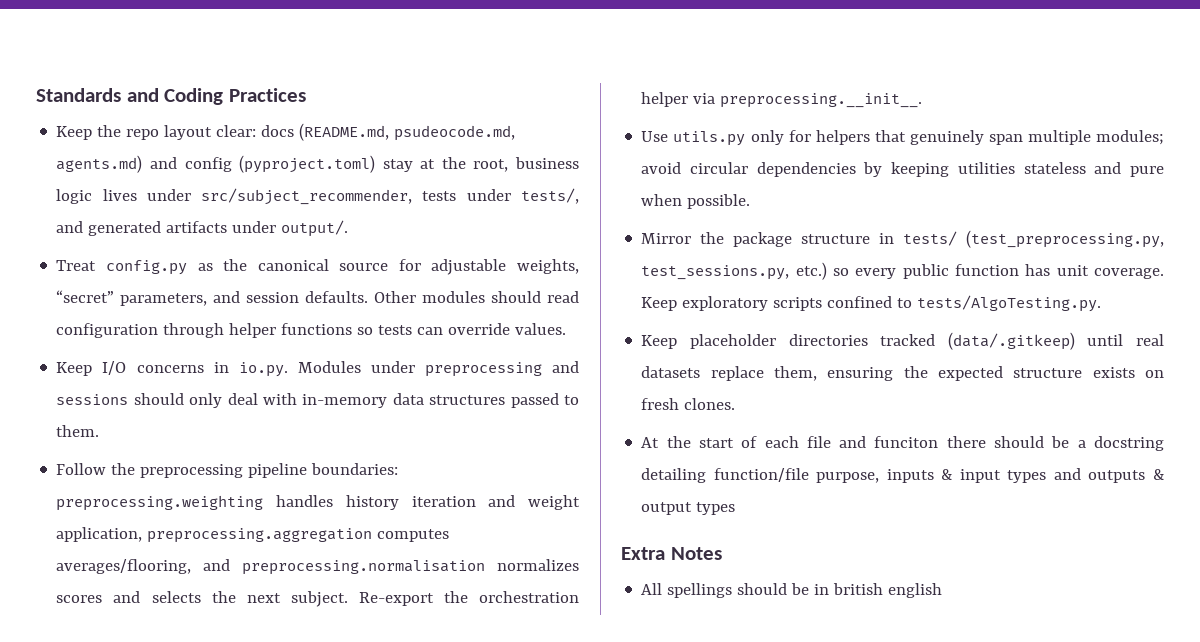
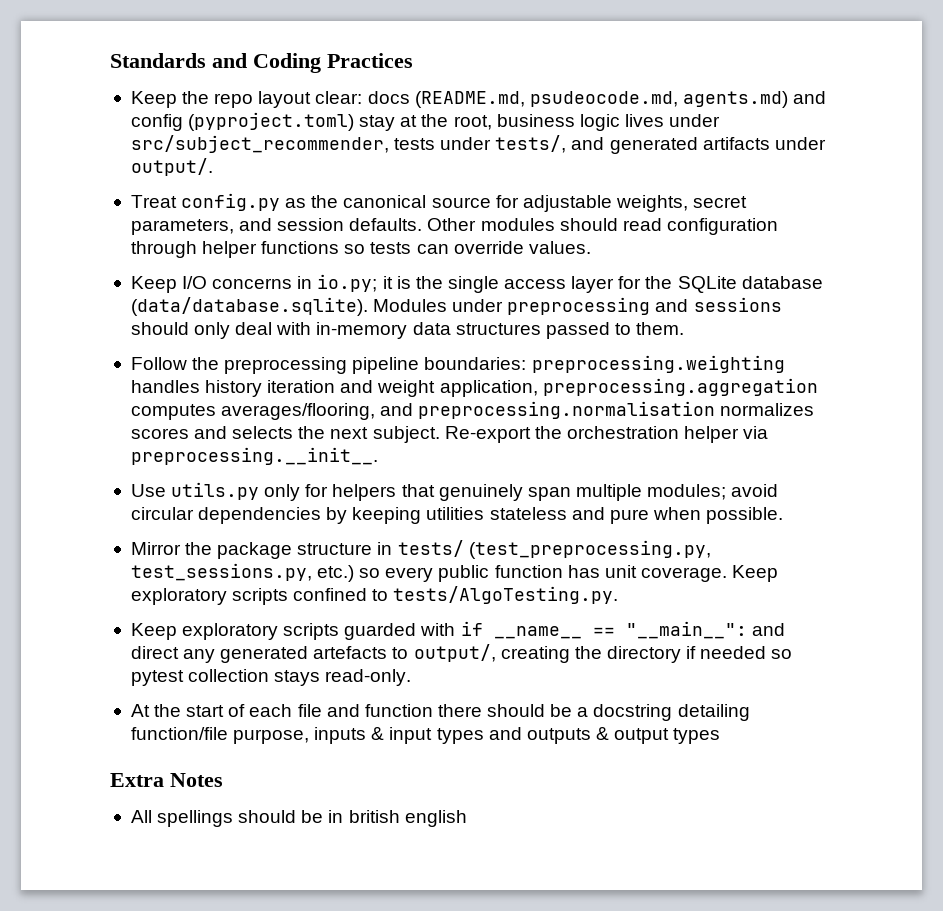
- Treat config.py as the canonical source for adjustable weights, “secret” parameters, and session defaults.
+ Treat config.py as the canonical source for adjustable weights, secret parameters, and session defaults.
- Keep I/O concerns in io.py. Modules under preprocessing and sessions should only deal with in-memory data structures passed to them.
+ Keep I/O concerns in io.py; it is the single access layer for the SQLite database (data/database.sqlite). Modules under preprocessing and sessions should only deal with in-memory data structures passed to them.
- Keep placeholder directories tracked (data/.gitkeep) until real datasets replace them, ensuring the expected structure exists on fresh clones.
+ Keep exploratory scripts guarded with if __name__ == "__main__": and direct any generated artefacts to output/, creating the directory if needed so pytest collection stays read-only.
- At the start of each file and funciton there should be a docstring detailing function/file purpose, inputs & input types and outputs & output types
+ At the start of each file and function there should be a docstring detailing function/file purpose, inputs & input types and outputs & output types

